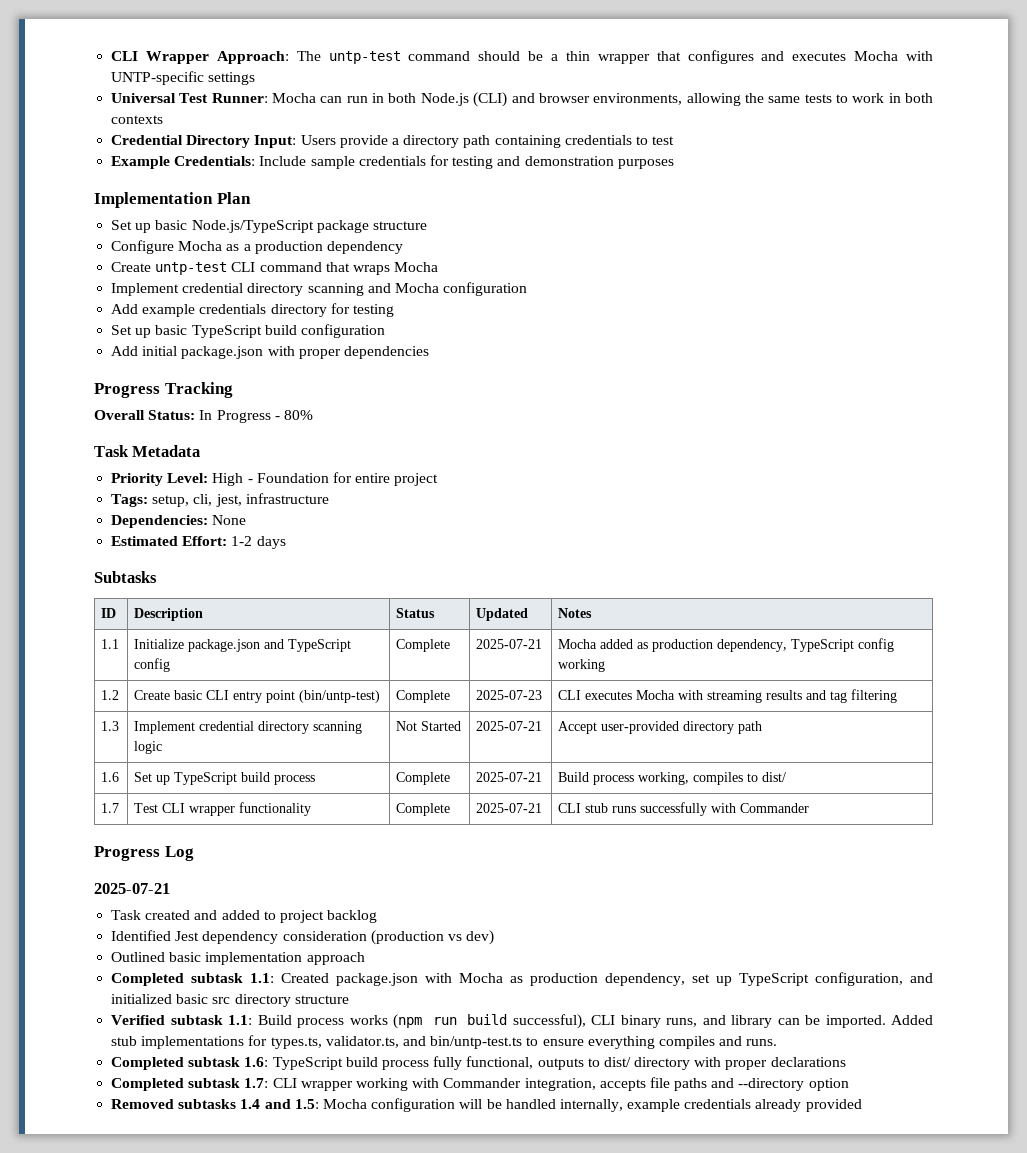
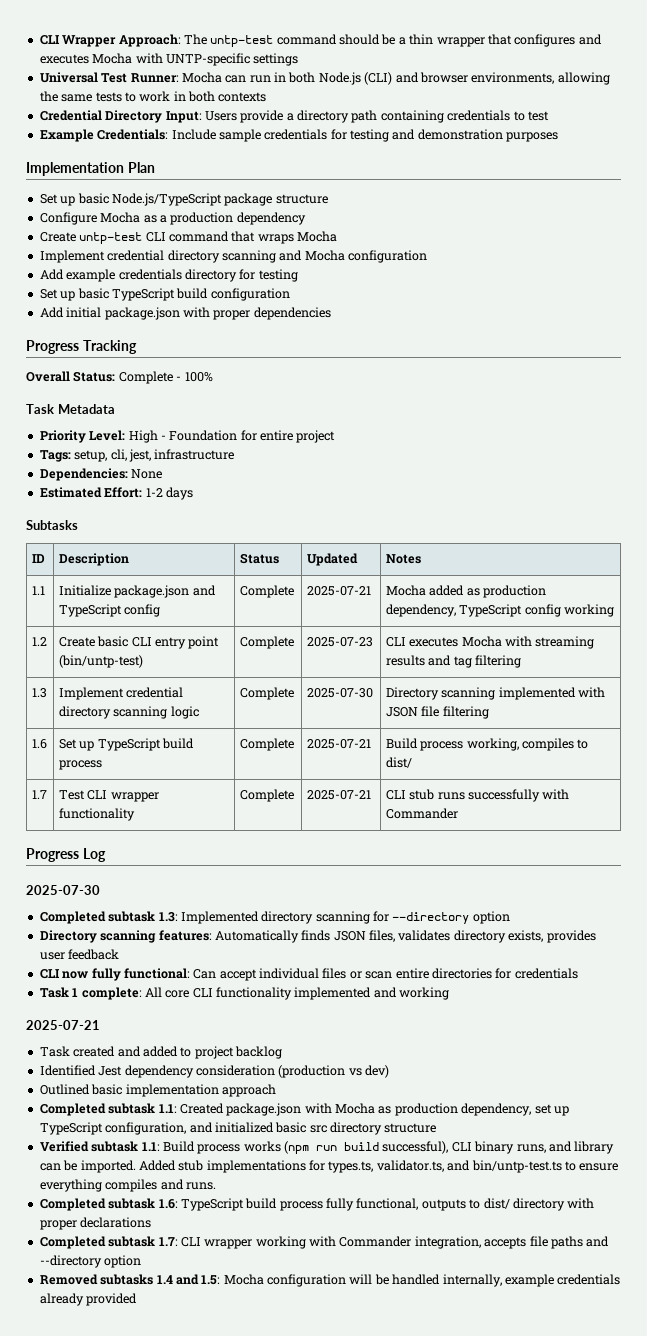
- Overall Status: In Progress - 80%
+ Overall Status: Complete - 100%
- 1.3 | Implement credential directory scanning logic | Not Started | 2025-07-21 | Accept user-provided directory path
+ 1.3 | Implement credential directory scanning logic | Complete | 2025-07-30 | Directory scanning implemented with JSON file filtering
  Progress Log
+ 2025-07-30
+ Completed subtask 1.3: Implemented directory scanning for --directory option
+ Directory scanning features: Automatically finds JSON files, validates directory exists, provides user feedback
+ CLI now fully functional: Can accept individual files or scan entire directories for credentials
+ Task 1 complete: All core CLI functionality implemented and working

